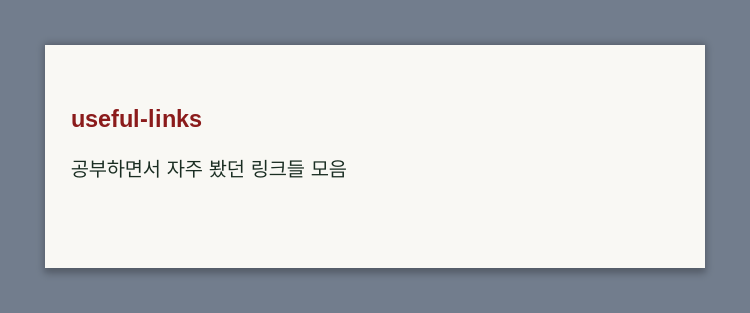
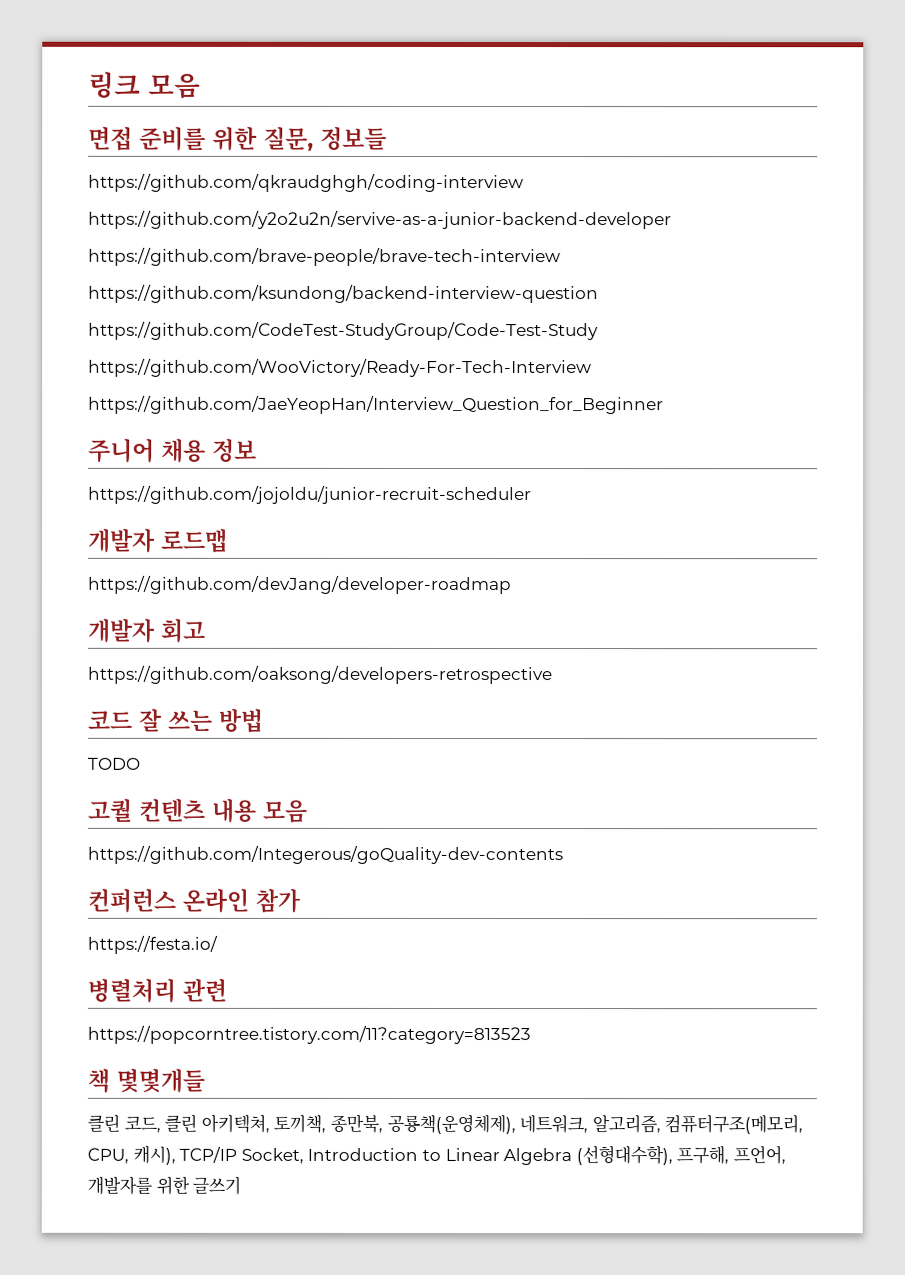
- useful-links
- 공부하면서 자주 봤던 링크들 모음
+ 링크 모음
+ 면접 준비를 위한 질문, 정보들
+ https://github.com/qkraudghgh/coding-interview
+ https://github.com/y2o2u2n/servive-as-a-junior-backend-developer
+ https://github.com/brave-people/brave-tech-interview
+ https://github.com/ksundong/backend-interview-question
+ https://github.com/CodeTest-StudyGroup/Code-Test-Study
+ https://github.com/WooVictory/Ready-For-Tech-Interview
+ https://github.com/JaeYeopHan/Interview_Question_for_Beginner
+ 주니어 채용 정보
+ https://github.com/jojoldu/junior-recruit-scheduler
+ 개발자 로드맵
+ https://github.com/devJang/developer-roadmap
+ 개발자 회고
+ https://github.com/oaksong/developers-retrospective
+ 코드 잘 쓰는 방법
+ TODO
+ 고퀄 컨텐츠 내용 모음
+ https://github.com/Integerous/goQuality-dev-contents
+ 컨퍼런스 온라인 참가
+ https://festa.io/
+ 병렬처리 관련
+ https://popcorntree.tistory.com/11?category=813523
+ 책 몇몇개들
+ 클린 코드, 클린 아키텍쳐, 토끼책, 종만북, 공룡책(운영체제), 네트워크, 알고리즘, 컴퓨터구조(메모리, CPU, 캐시), TCP/IP Socket, Introduction to Linear Algebra (선형대수학), 프구해, 프언어, 개발자를 위한 글쓰기

